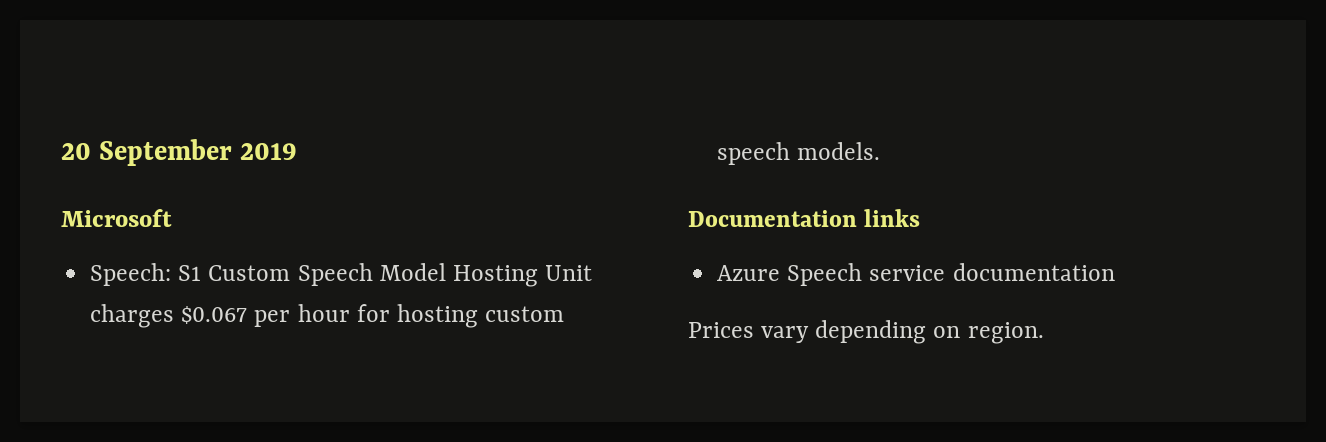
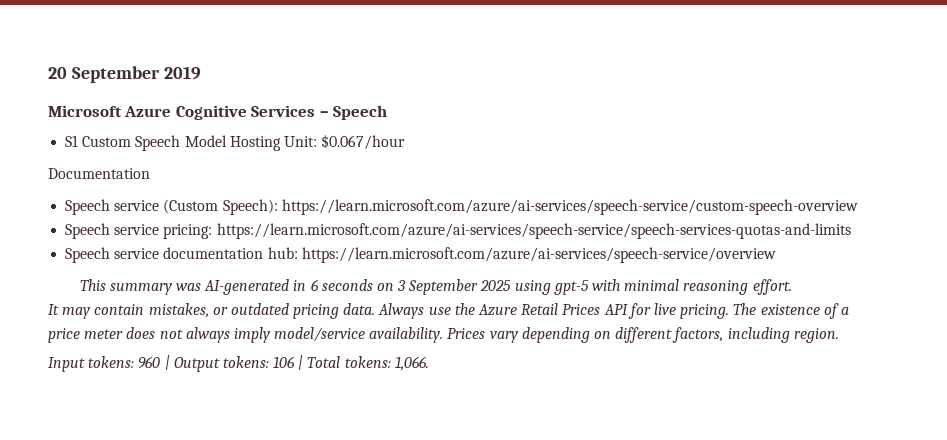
- Microsoft
- Speech: S1 Custom Speech Model Hosting Unit charges $0.067 per hour for hosting custom speech models.
- Documentation links
- Azure Speech service documentation
- Prices vary depending on region.
+ Microsoft Azure Cognitive Services – Speech
+ S1 Custom Speech Model Hosting Unit: $0.067/hour
+ Documentation
+ Speech service (Custom Speech): https://learn.microsoft.com/azure/ai-services/speech-service/custom-speech-overview
+ Speech service pricing: https://learn.microsoft.com/azure/ai-services/speech-service/speech-services-quotas-and-limits
+ Speech service documentation hub: https://learn.microsoft.com/azure/ai-services/speech-service/overview
+ This summary was AI-generated in 6 seconds on 3 September 2025 using gpt-5 with minimal reasoning effort.
+ It may contain mistakes, or outdated pricing data. Always use the Azure Retail Prices API for live pricing. The existence of a price meter does not always imply model/service availability. Prices vary depending on different factors, including region.
+ Input tokens: 960 | Output tokens: 106 | Total tokens: 1,066.

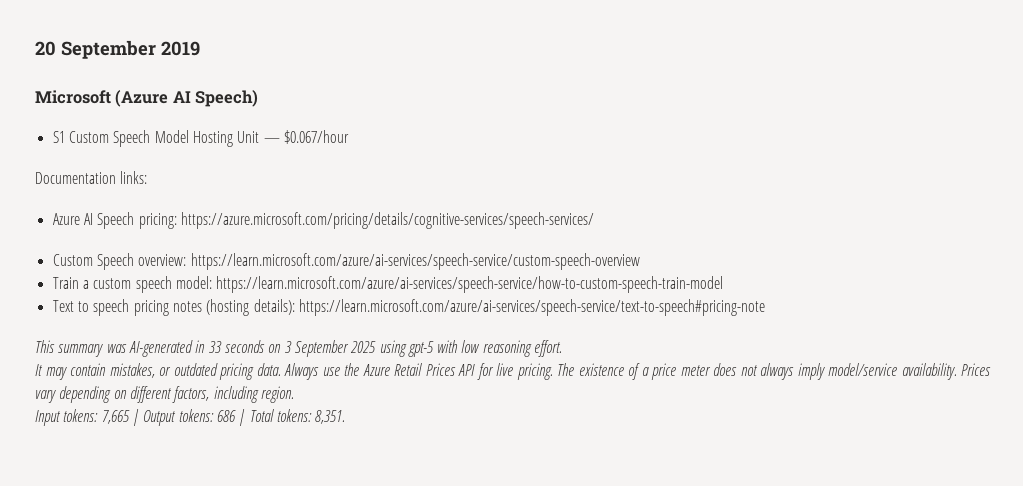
- Microsoft Azure Cognitive Services – Speech
+ Microsoft (Azure AI Speech)
- S1 Custom Speech Model Hosting Unit: $0.067/hour
+ S1 Custom Speech Model Hosting Unit — $0.067/hour
- Documentation
- Speech service (Custom Speech): https://learn.microsoft.com/azure/ai-services/speech-service/custom-speech-overview
- Speech service pricing: https://learn.microsoft.com/azure/ai-services/speech-service/speech-services-quotas-and-limits
- Speech service documentation hub: https://learn.microsoft.com/azure/ai-services/speech-service/overview
+ Documentation links:
+ Azure AI Speech pricing: https://azure.microsoft.com/pricing/details/cognitive-services/speech-services/
+ Custom Speech overview: https://learn.microsoft.com/azure/ai-services/speech-service/custom-speech-overview
+ Train a custom speech model: https://learn.microsoft.com/azure/ai-services/speech-service/how-to-custom-speech-train-model
+ Text to speech pricing notes (hosting details): https://learn.microsoft.com/azure/ai-services/speech-service/text-to-speech#pricing-note
- This summary was AI-generated in 6 seconds on 3 September 2025 using gpt-5 with minimal reasoning effort.
+ This summary was AI-generated in 33 seconds on 3 September 2025 using gpt-5 with low reasoning effort.
- Input tokens: 960 | Output tokens: 106 | Total tokens: 1,066.
+ Input tokens: 7,665 | Output tokens: 686 | Total tokens: 8,351.

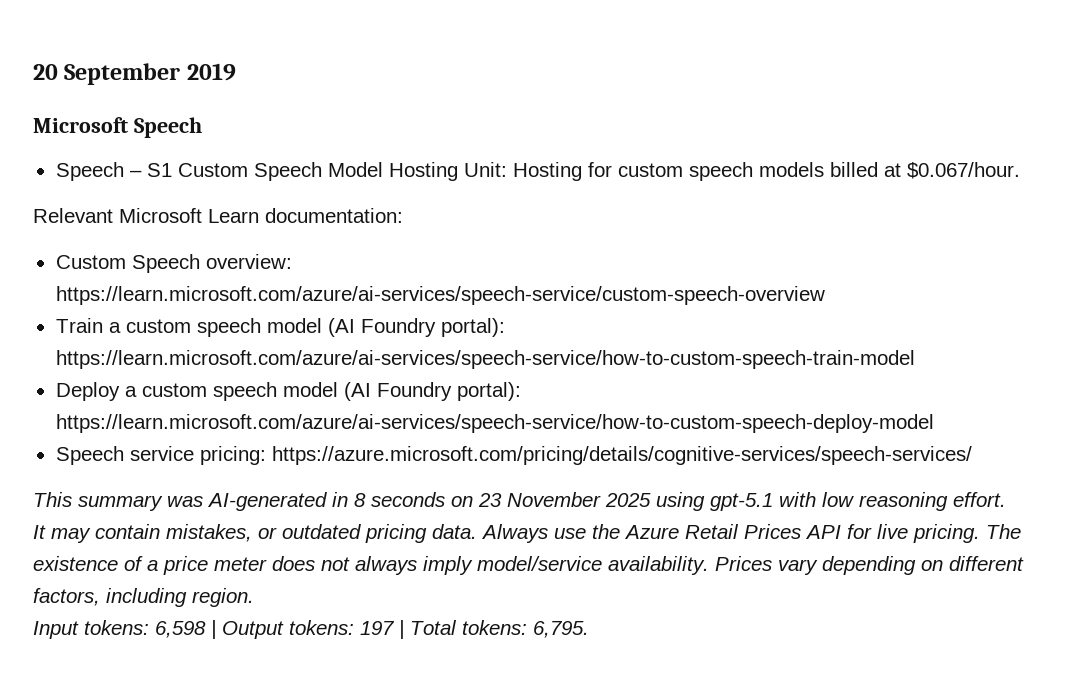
- Microsoft (Azure AI Speech)
- S1 Custom Speech Model Hosting Unit — $0.067/hour
- Documentation links:
- Azure AI Speech pricing: https://azure.microsoft.com/pricing/details/cognitive-services/speech-services/
+ Microsoft Speech
+ Speech – S1 Custom Speech Model Hosting Unit: Hosting for custom speech models billed at $0.067/hour.
+ Relevant Microsoft Learn documentation:
- Train a custom speech model: https://learn.microsoft.com/azure/ai-services/speech-service/how-to-custom-speech-train-model
- Text to speech pricing notes (hosting details): https://learn.microsoft.com/azure/ai-services/speech-service/text-to-speech#pricing-note
+ Train a custom speech model (AI Foundry portal): https://learn.microsoft.com/azure/ai-services/speech-service/how-to-custom-speech-train-model
+ Deploy a custom speech model (AI Foundry portal): https://learn.microsoft.com/azure/ai-services/speech-service/how-to-custom-speech-deploy-model
+ Speech service pricing: https://azure.microsoft.com/pricing/details/cognitive-services/speech-services/
- This summary was AI-generated in 33 seconds on 3 September 2025 using gpt-5 with low reasoning effort.
+ This summary was AI-generated in 8 seconds on 23 November 2025 using gpt-5.1 with low reasoning effort.
- Input tokens: 7,665 | Output tokens: 686 | Total tokens: 8,351.
+ Input tokens: 6,598 | Output tokens: 197 | Total tokens: 6,795.

